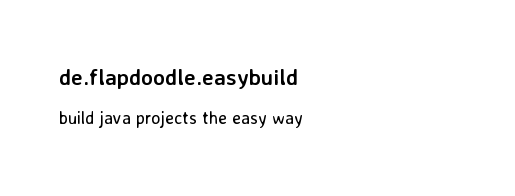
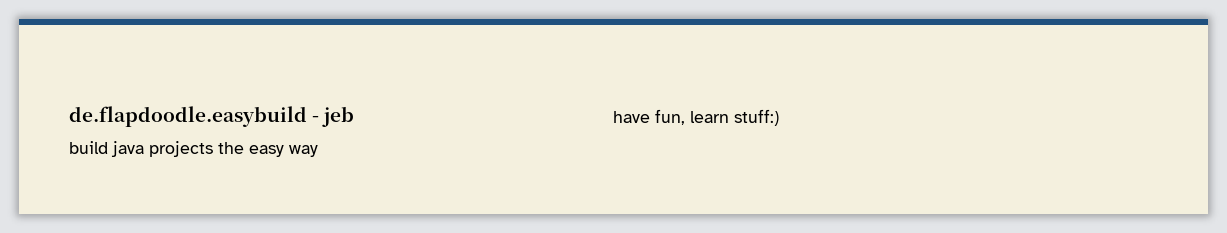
- de.flapdoodle.easybuild
+ de.flapdoodle.easybuild - jeb
+ have fun, learn stuff:)

